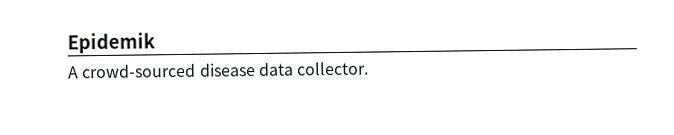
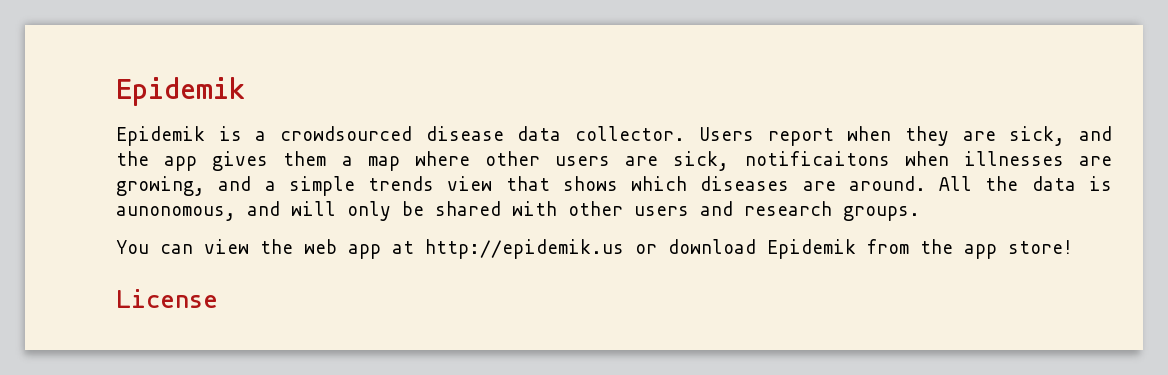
- A crowd-sourced disease data collector.
+ Epidemik is a crowdsourced disease data collector. Users report when they are sick, and the app gives them a map where other users are sick, notificaitons when illnesses are growing, and a simple trends view that shows which diseases are around. All the data is aunonomous, and will only be shared with other users and research groups.
+ You can view the web app at http://epidemik.us or download Epidemik from the app store!
+ License

